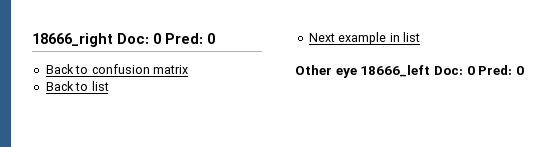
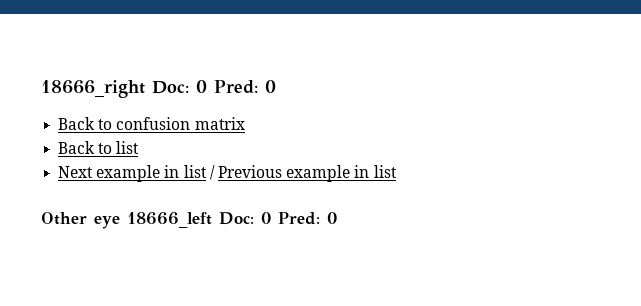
- Next example in list
+ Next example in list / Previous example in list

